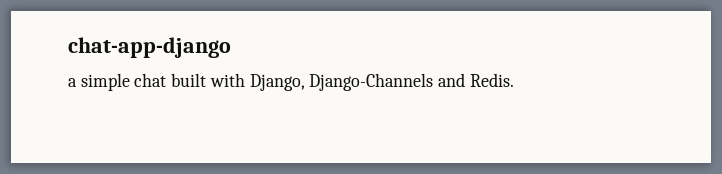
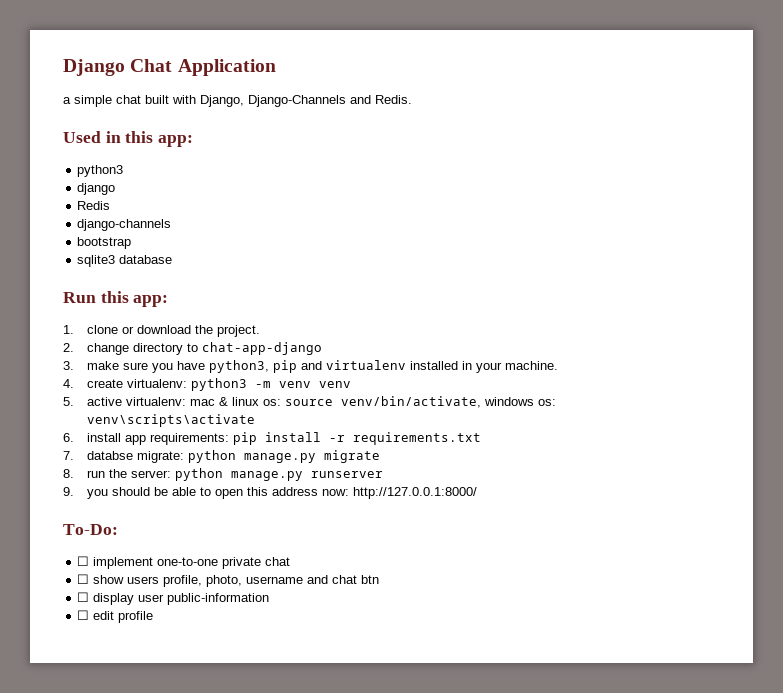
- chat-app-django
+ Django Chat Application
+ Used in this app:
+ python3
+ django
+ Redis
+ django-channels
+ bootstrap
+ sqlite3 database
+ Run this app:
+ 1. clone or download the project.
+ 2. change directory to chat-app-django
+ 3. make sure you have python3, pip and virtualenv installed in your machine.
+ 4. create virtualenv: python3 -m venv venv
+ 5. active virtualenv: mac & linux os: source venv/bin/activate, windows os: venv\scripts\activate
+ 6. install app requirements: pip install -r requirements.txt
+ 7. databse migrate: python manage.py migrate
+ 8. run the server: python manage.py runserver
+ 9. you should be able to open this address now: http://127.0.0.1:8000/
+ To-Do:
+ ☐ implement one-to-one private chat
+ ☐ show users profile, photo, username and chat btn
+ ☐ display user public-information
+ ☐ edit profile

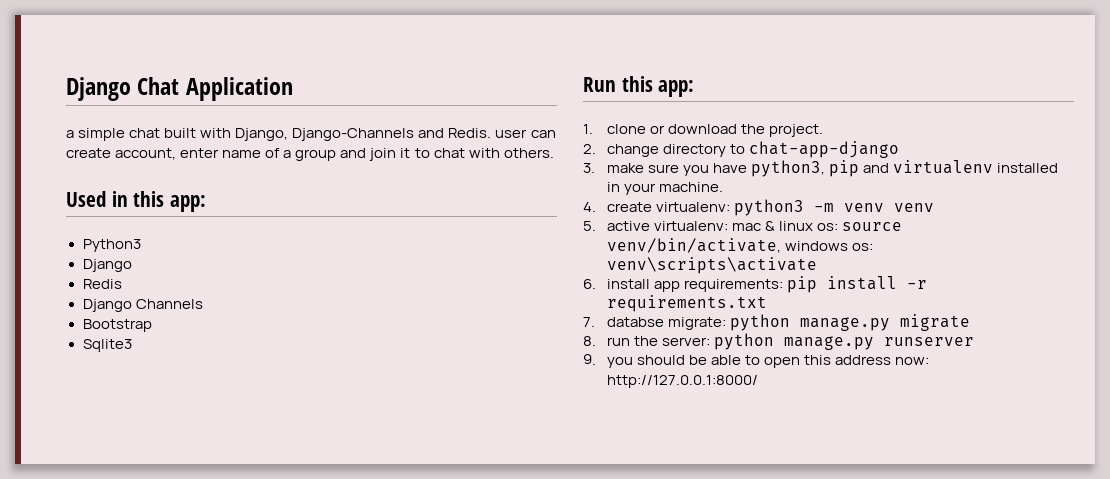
- a simple chat built with Django, Django-Channels and Redis.
+ a simple chat built with Django, Django-Channels and Redis. user can create account, enter name of a group and join it to chat with others.
  Used in this app:
- python3
- django
+ Python3
+ Django
- django-channels
- bootstrap
- sqlite3 database
+ Django Channels
+ Bootstrap
+ Sqlite3
- To-Do:
- ☐ implement one-to-one private chat
- ☐ show users profile, photo, username and chat btn
- ☐ display user public-information
- ☐ edit profile

